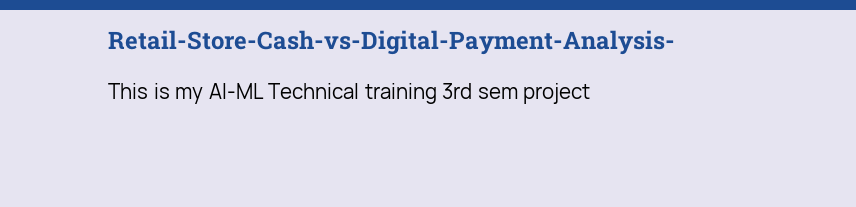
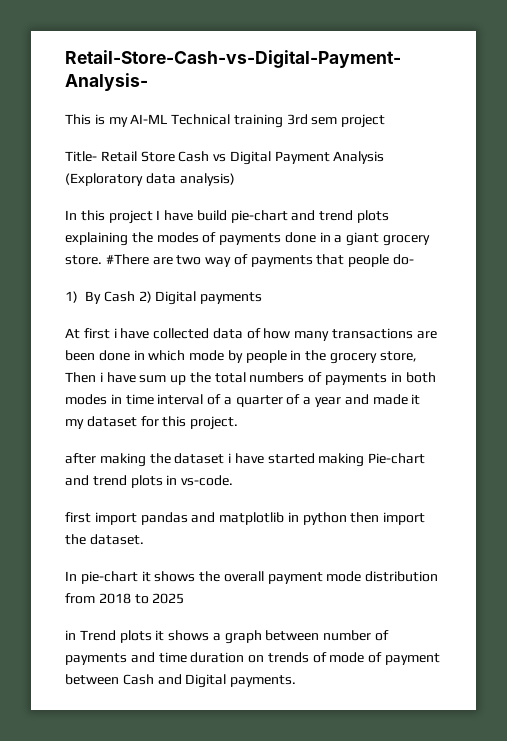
+ Title- Retail Store Cash vs Digital Payment Analysis (Exploratory data analysis)
+ In this project I have build pie-chart and trend plots explaining the modes of payments done in a giant grocery store. #There are two way of payments that people do-
+ 1) By Cash 2) Digital payments
+ At first i have collected data of how many transactions are been done in which mode by people in the grocery store, Then i have sum up the total numbers of payments in both modes in time interval of a quarter of a year and made it my dataset for this project.
+ after making the dataset i have started making Pie-chart and trend plots in vs-code.
+ first import pandas and matplotlib in python then import the dataset.
+ In pie-chart it shows the overall payment mode distribution from 2018 to 2025
+ in Trend plots it shows a graph between number of payments and time duration on trends of mode of payment between Cash and Digital payments.

